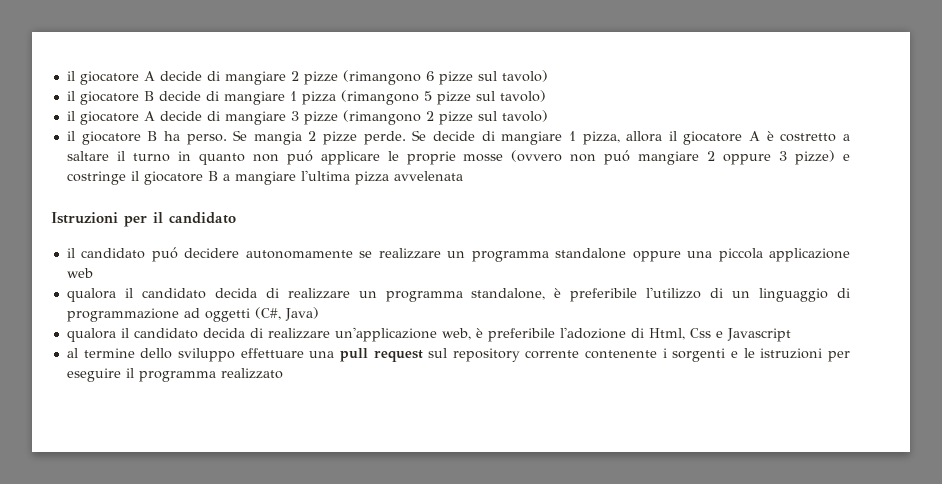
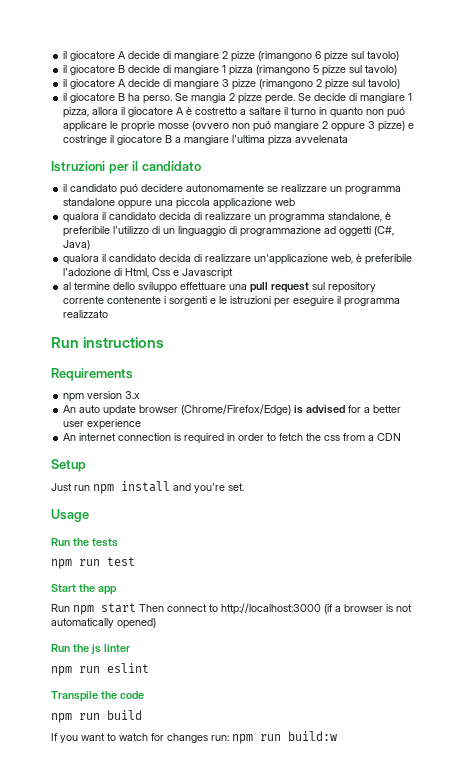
+ Run instructions
+ Requirements
+ npm version 3.x
+ An auto update browser (Chrome/Firefox/Edge) is advised for a better user experience
+ An internet connection is required in order to fetch the css from a CDN
+ Setup
+ Just run npm install and you're set.
+ Usage
+ Run the tests
+ npm run test
+ Start the app
+ Run npm start Then connect to http://localhost:3000 (if a browser is not automatically opened)
+ Run the js linter
+ npm run eslint
+ Transpile the code
+ npm run build
+ If you want to watch for changes run: npm run build:w

